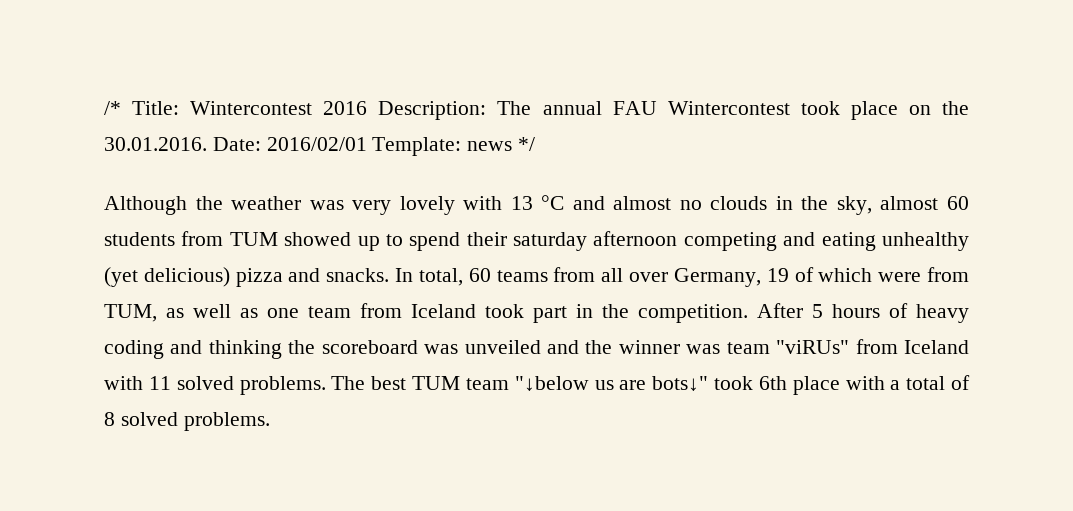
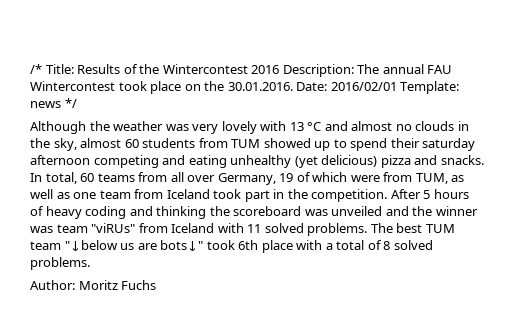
- /* Title: Wintercontest 2016 Description: The annual FAU Wintercontest took place on the 30.01.2016. Date: 2016/02/01 Template: news */
+ /* Title: Results of the Wintercontest 2016 Description: The annual FAU Wintercontest took place on the 30.01.2016. Date: 2016/02/01 Template: news */
+ Author: Moritz Fuchs

